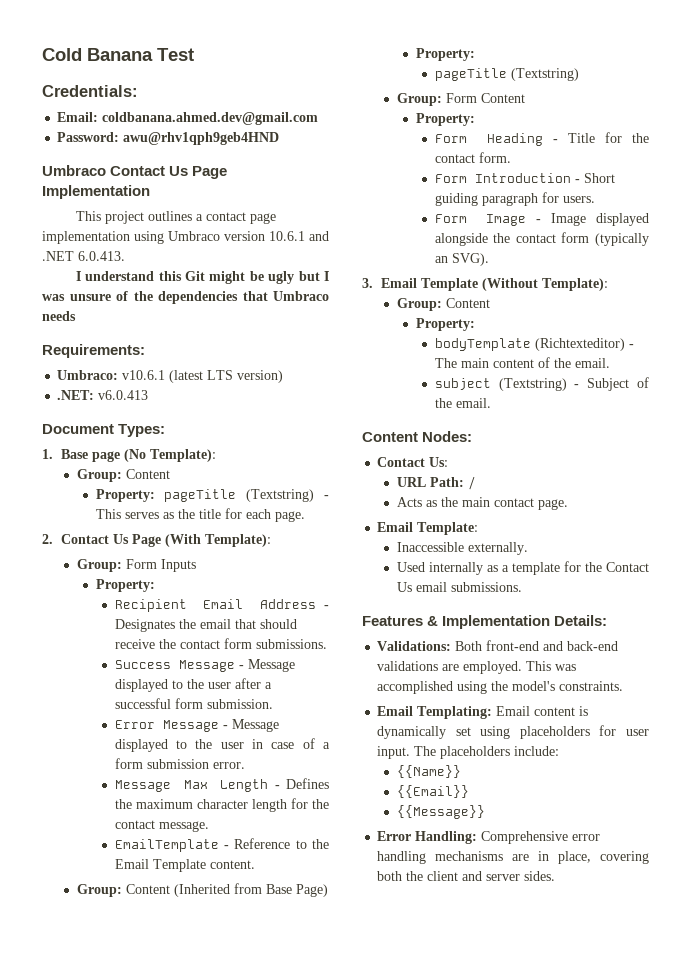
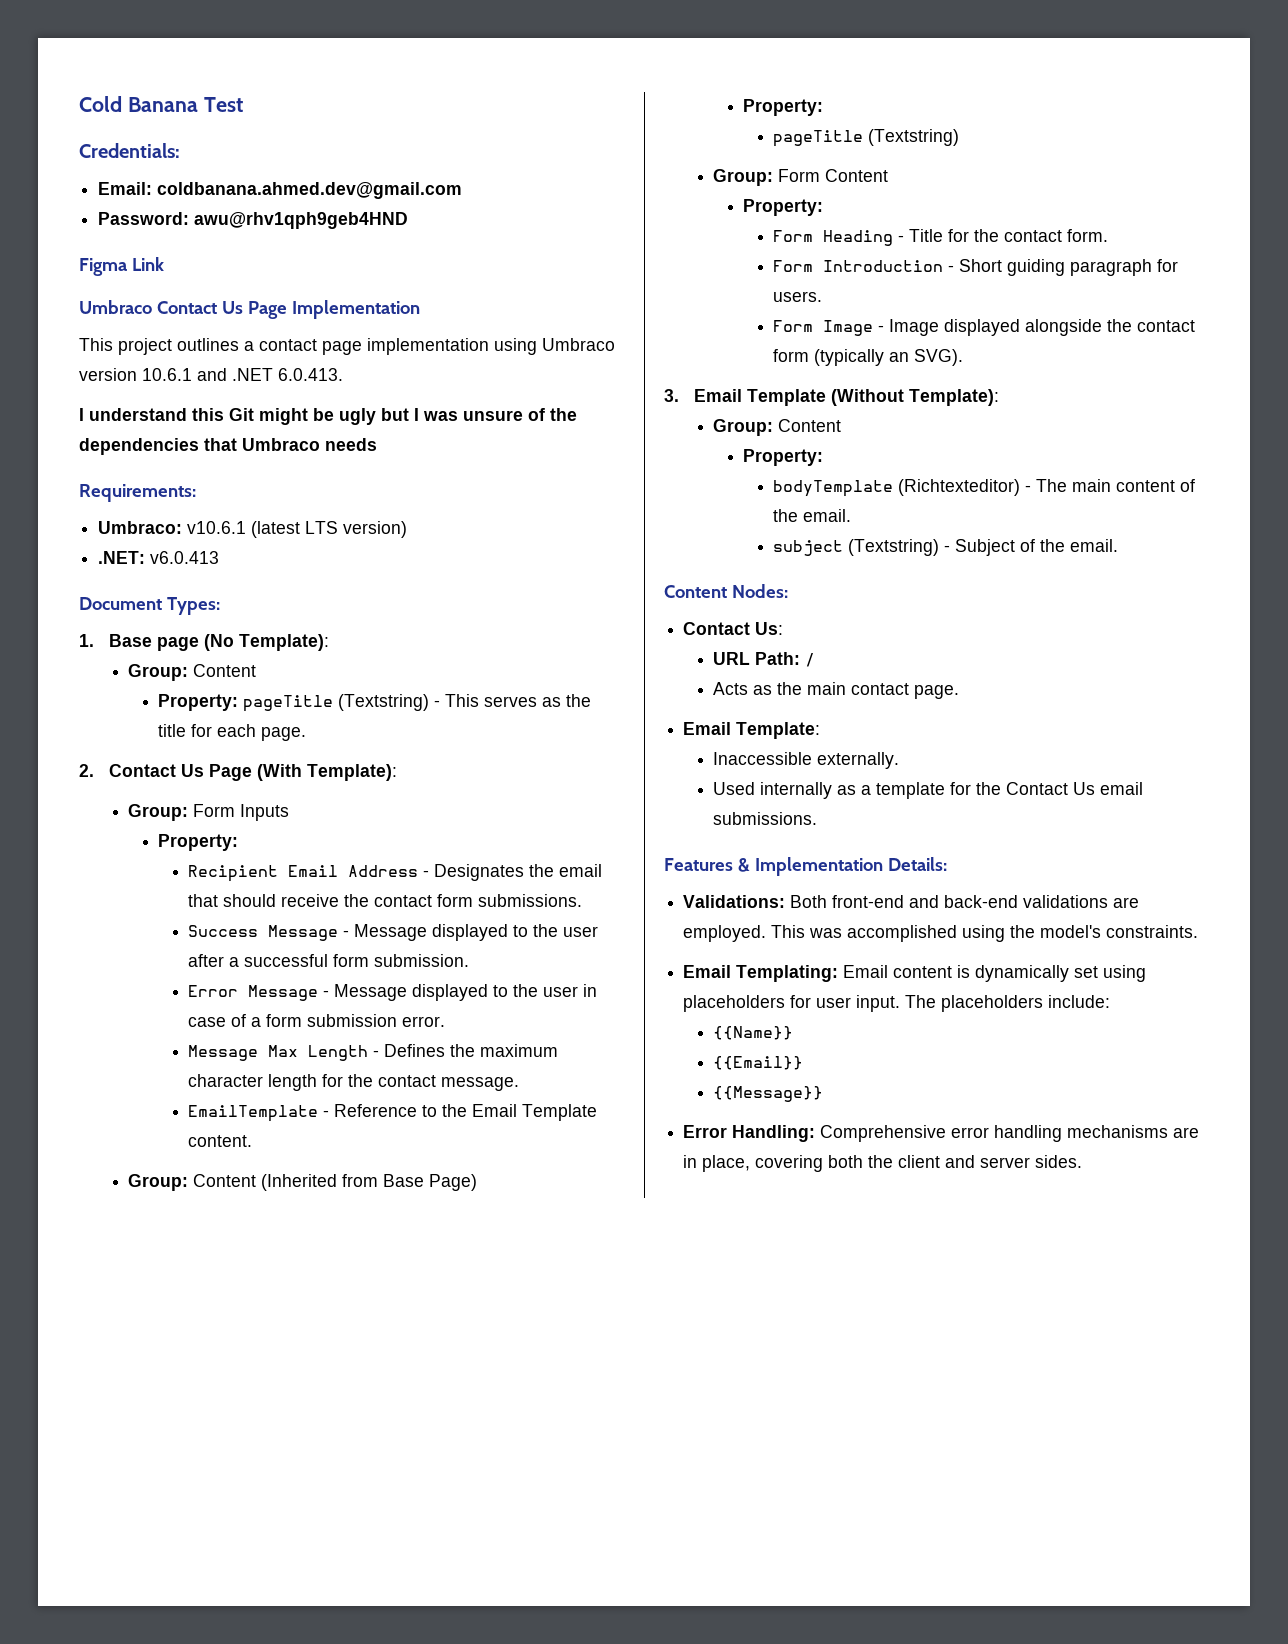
+ Figma Link

